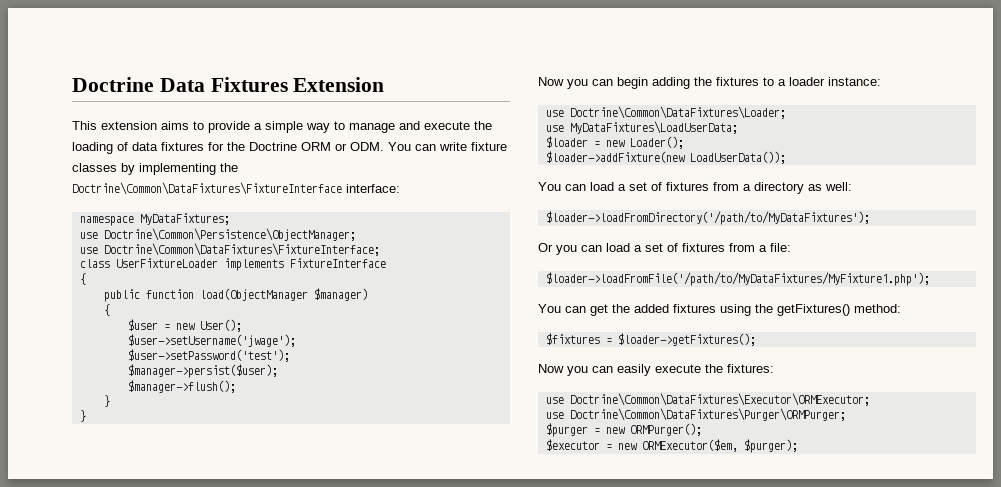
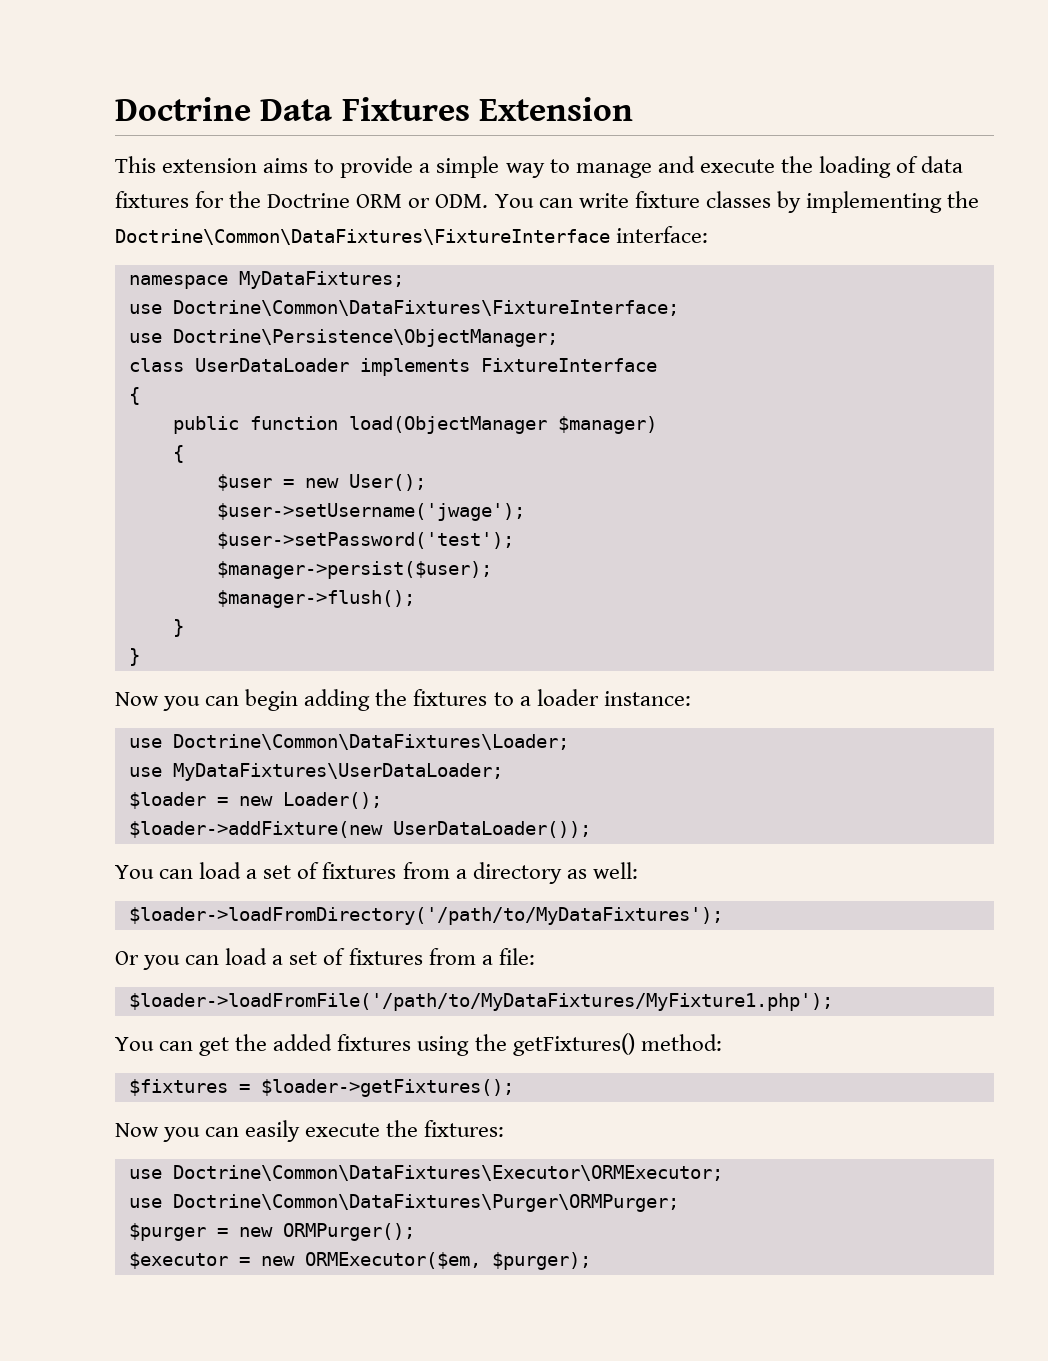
- use Doctrine\Common\Persistence\ObjectManager;
  use Doctrine\Common\DataFixtures\FixtureInterface;
+ use Doctrine\Persistence\ObjectManager;
- class UserFixtureLoader implements FixtureInterface
+ class UserDataLoader implements FixtureInterface
- use MyDataFixtures\LoadUserData;
+ use MyDataFixtures\UserDataLoader;
- $loader->addFixture(new LoadUserData());
+ $loader->addFixture(new UserDataLoader());

